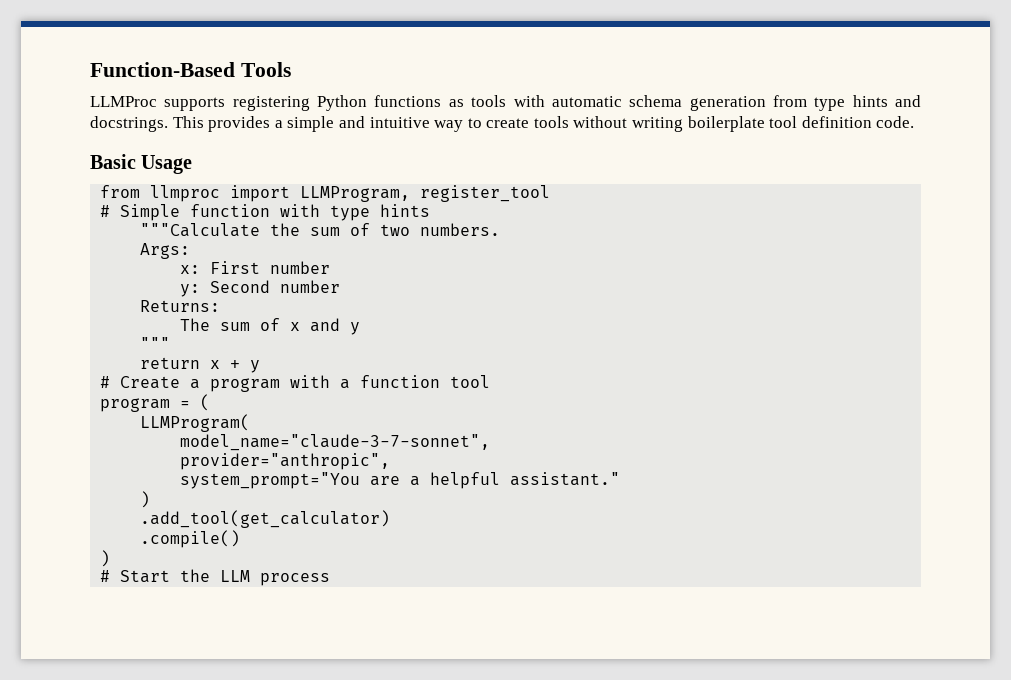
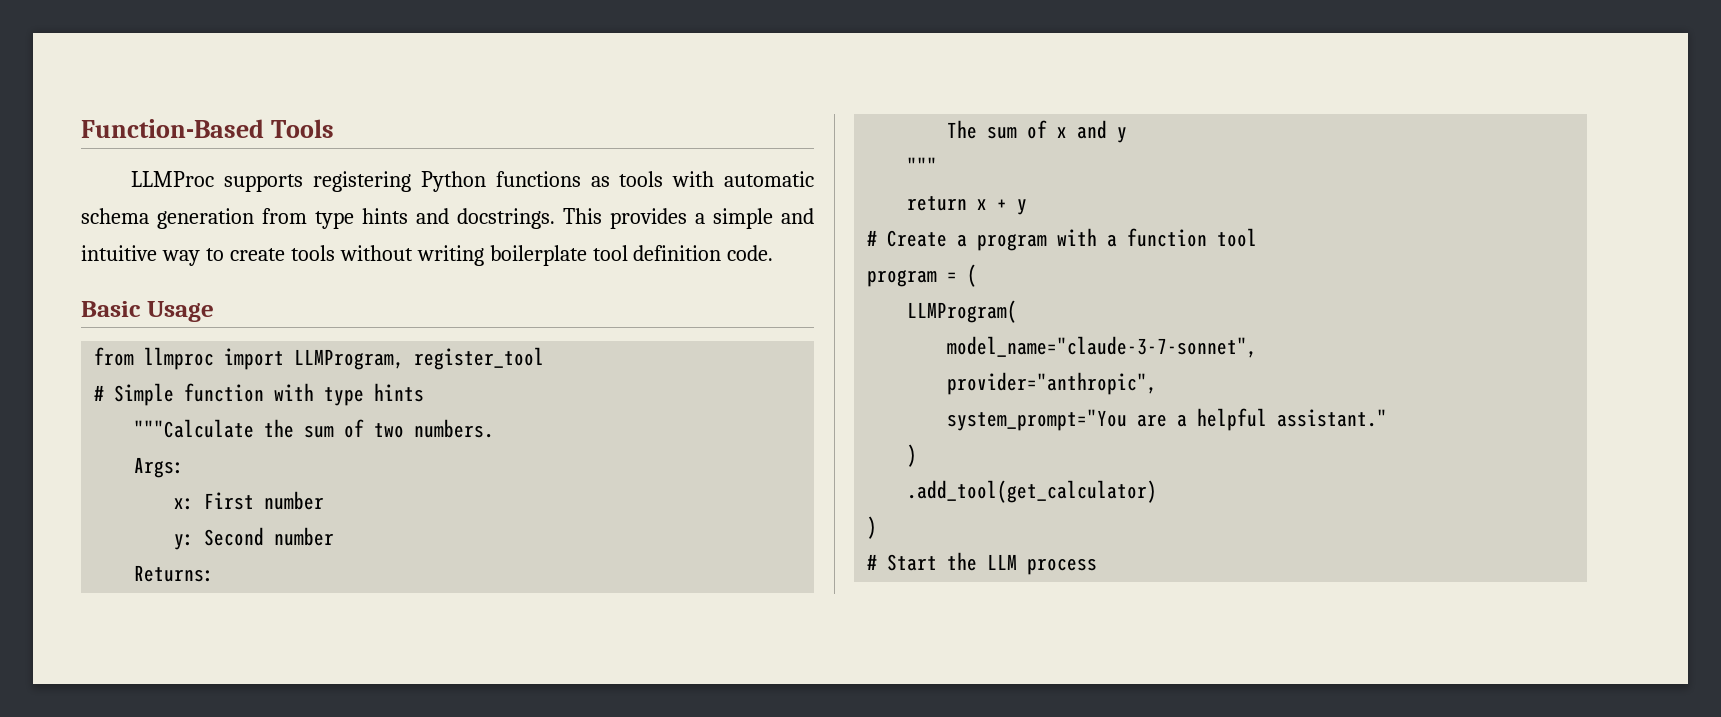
- .compile()

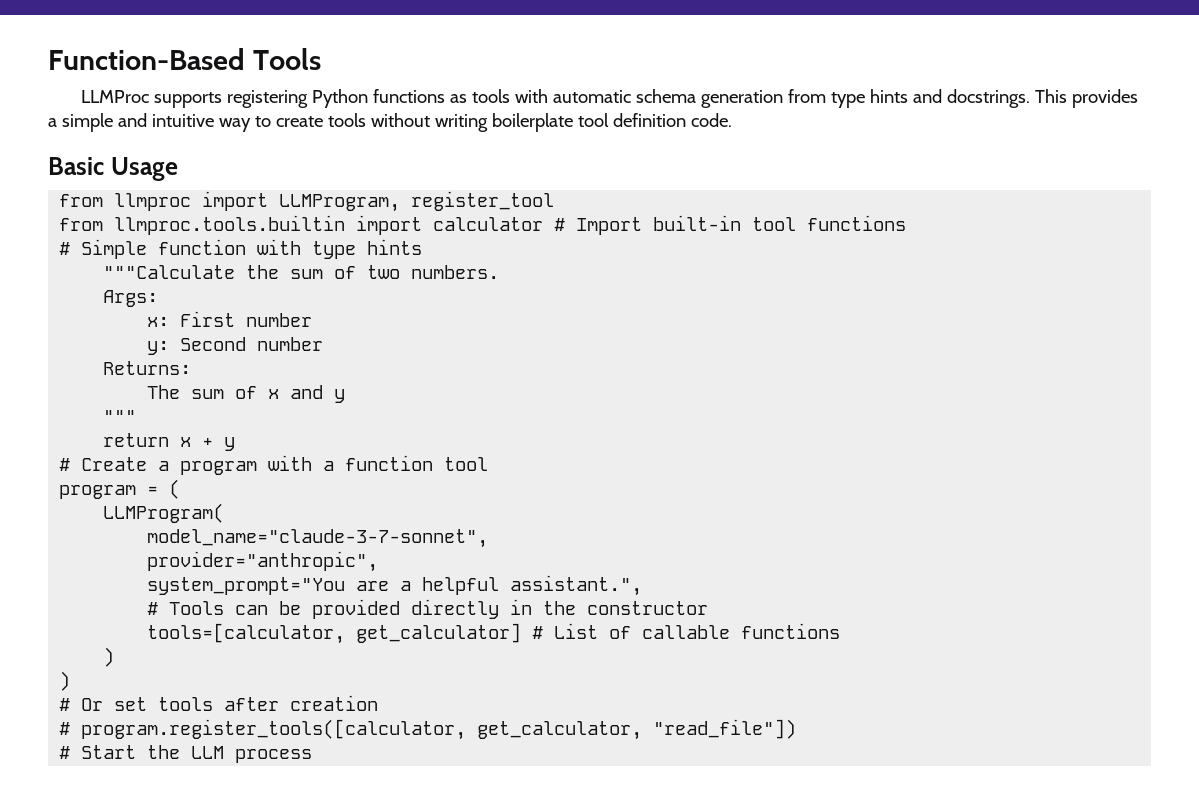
+ from llmproc.tools.builtin import calculator # Import built-in tool functions
- system_prompt="You are a helpful assistant."
+ system_prompt="You are a helpful assistant.",
+ # Tools can be provided directly in the constructor
+ tools=[calculator, get_calculator] # List of callable functions
  )
- .add_tool(get_calculator)
  )
+ # Or set tools after creation
+ # program.register_tools([calculator, get_calculator, "read_file"])

